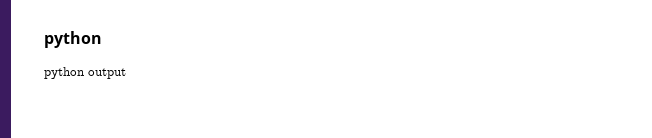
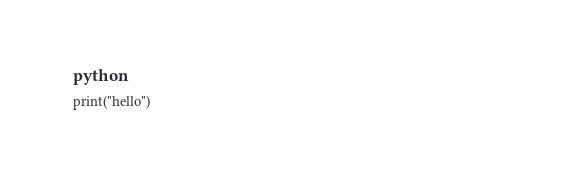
- python output
+ print("hello")

